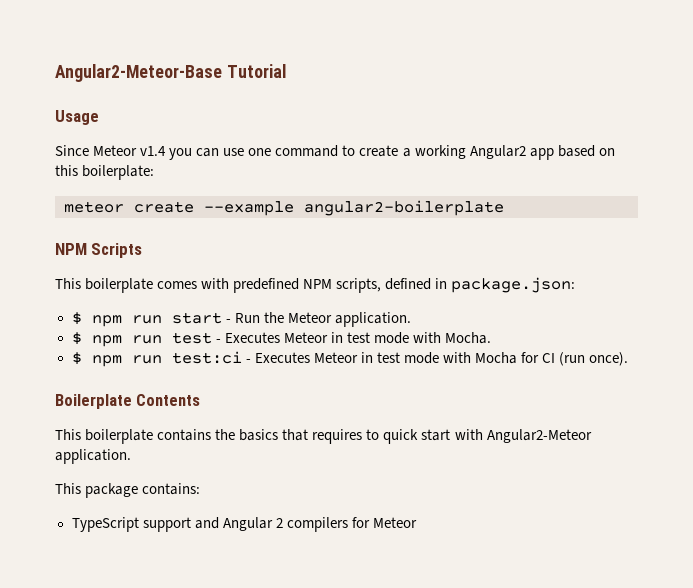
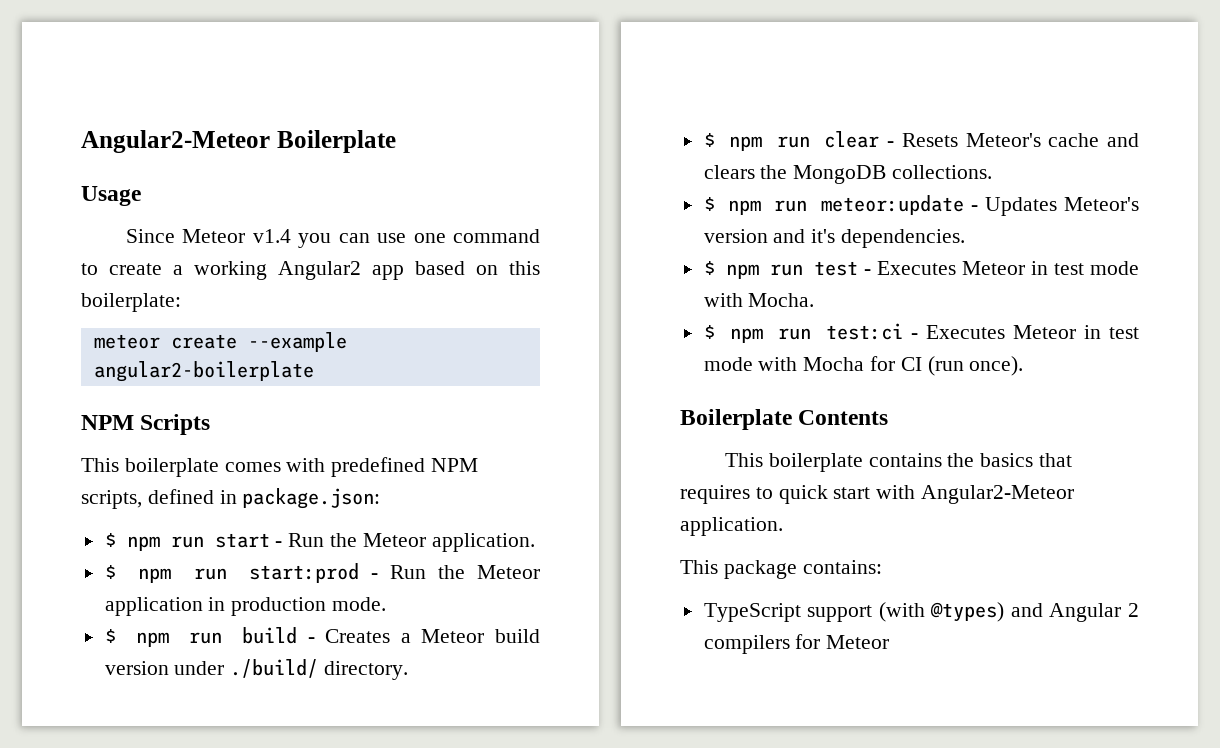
- Angular2-Meteor-Base Tutorial
+ Angular2-Meteor Boilerplate
+ $ npm run start:prod - Run the Meteor application in production mode.
+ $ npm run build - Creates a Meteor build version under ./build/ directory.
+ $ npm run clear - Resets Meteor's cache and clears the MongoDB collections.
+ $ npm run meteor:update - Updates Meteor's version and it's dependencies.
- TypeScript support and Angular 2 compilers for Meteor
+ TypeScript support (with @types) and Angular 2 compilers for Meteor

